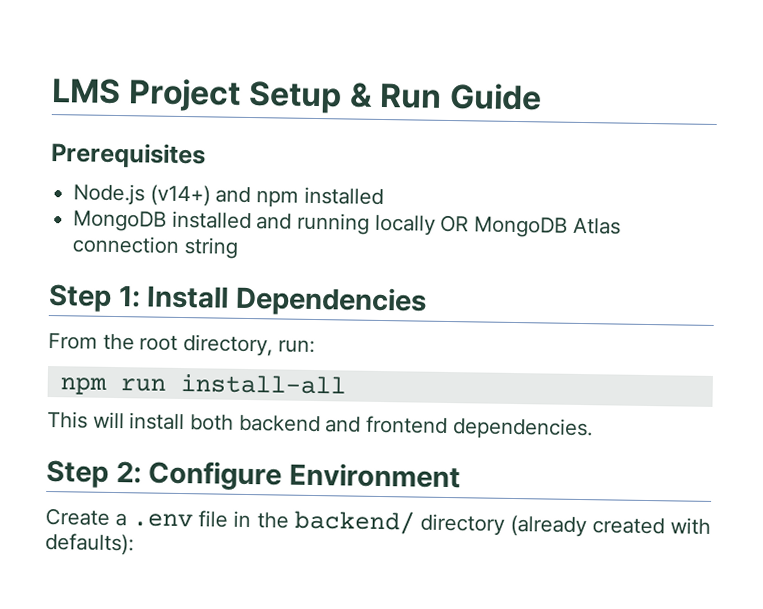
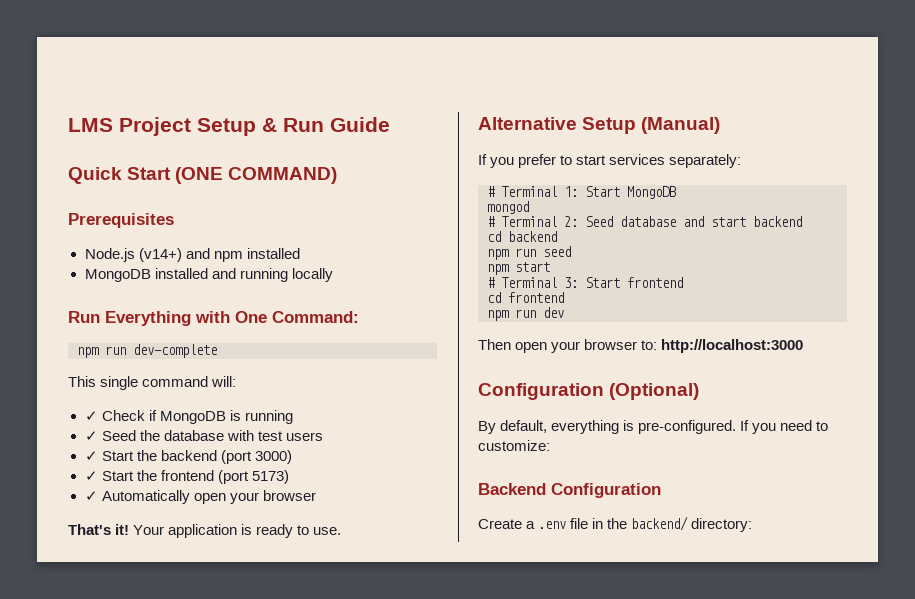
+ Quick Start (ONE COMMAND)
- MongoDB installed and running locally OR MongoDB Atlas connection string
- Step 1: Install Dependencies
- From the root directory, run:
- npm run install-all
+ MongoDB installed and running locally
+ Run Everything with One Command:
+ npm run dev-complete
- This will install both backend and frontend dependencies.
- Step 2: Configure Environment
+ This single command will:
+ ✓ Check if MongoDB is running
+ ✓ Seed the database with test users
+ ✓ Start the backend (port 3000)
+ ✓ Start the frontend (port 5173)
+ ✓ Automatically open your browser
+ That's it! Your application is ready to use.
+ Alternative Setup (Manual)
+ If you prefer to start services separately:
+ # Terminal 1: Start MongoDB
+ mongod
+ # Terminal 2: Seed database and start backend
+ cd backend
+ npm run seed
+ npm start
+ # Terminal 3: Start frontend
+ cd frontend
+ npm run dev
+ Then open your browser to: http://localhost:3000
+ Configuration (Optional)
+ By default, everything is pre-configured. If you need to customize:
+ Backend Configuration
- Create a .env file in the backend/ directory (already created with defaults):
+ Create a .env file in the backend/ directory:

